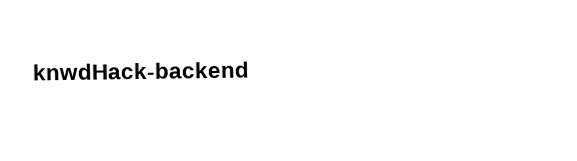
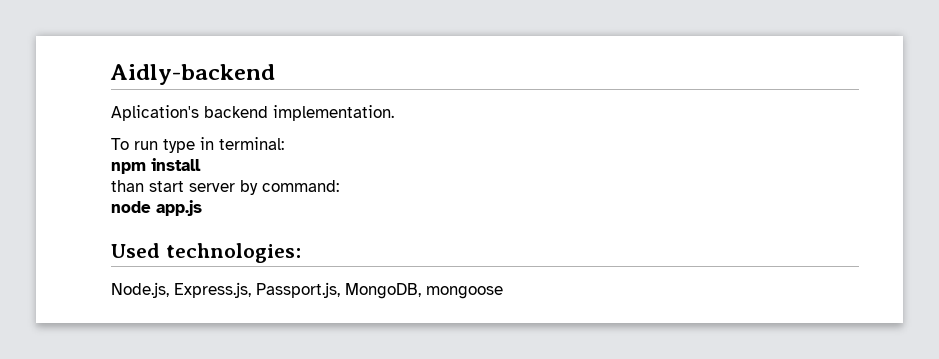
- knwdHack-backend
+ Aidly-backend
+ Aplication's backend implementation.
+ To run type in terminal:
+ npm install
+ than start server by command:
+ node app.js
+ Used technologies:
+ Node.js, Express.js, Passport.js, MongoDB, mongoose

